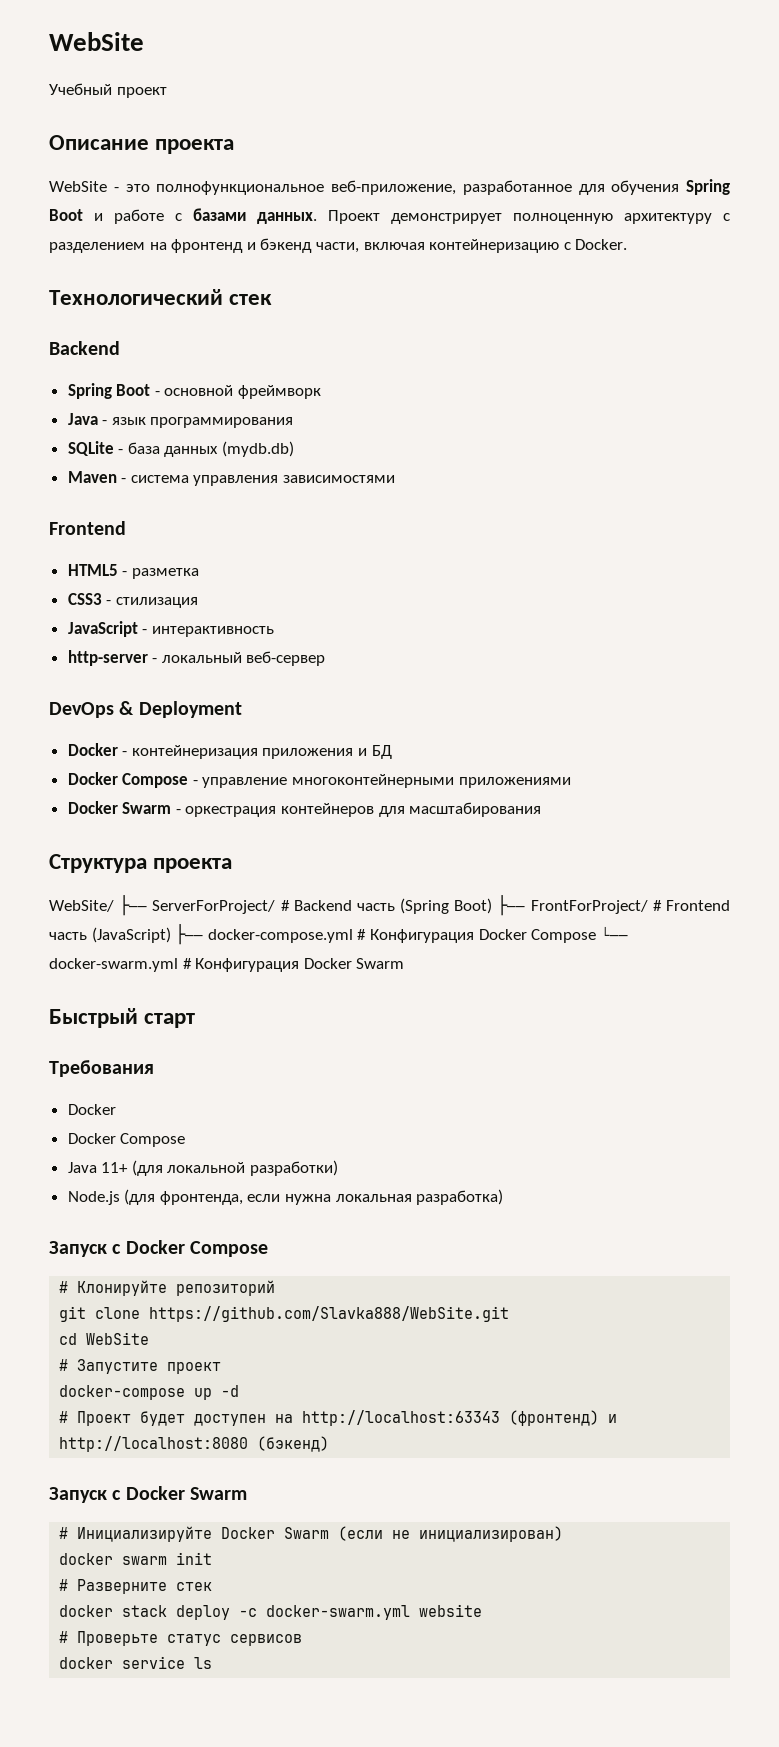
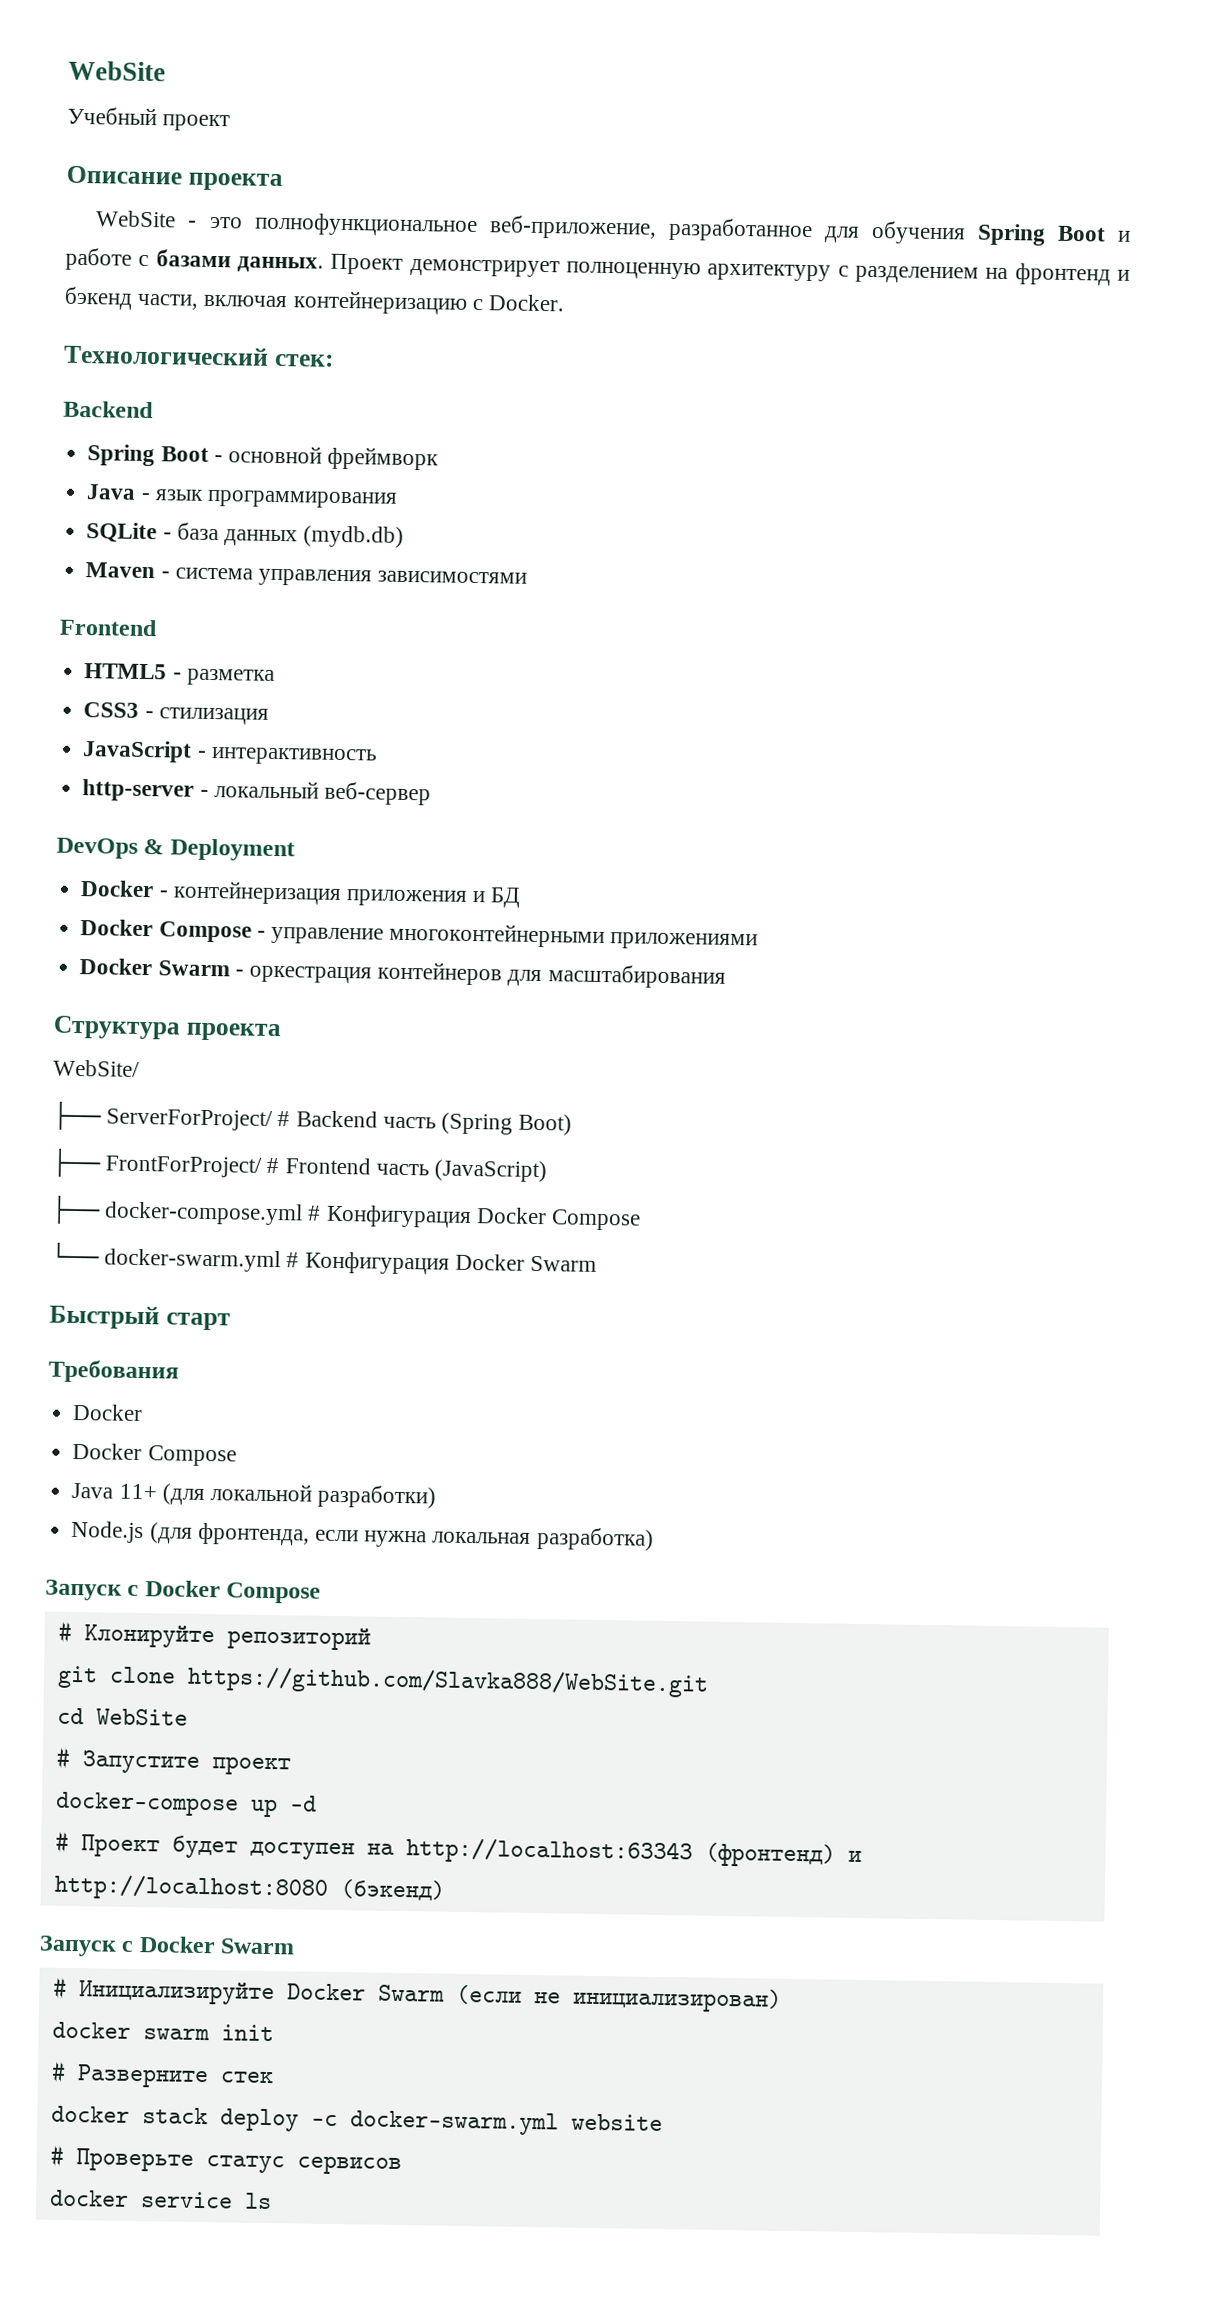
- Технологический стек
+ Технологический стек:
- WebSite/ ├── ServerForProject/ # Backend часть (Spring Boot) ├── FrontForProject/ # Frontend часть (JavaScript) ├── docker-compose.yml # Конфигурация Docker Compose └── docker-swarm.yml # Конфигурация Docker Swarm
+ WebSite/
+ ├── ServerForProject/ # Backend часть (Spring Boot)
+ ├── FrontForProject/ # Frontend часть (JavaScript)
+ ├── docker-compose.yml # Конфигурация Docker Compose
+ └── docker-swarm.yml # Конфигурация Docker Swarm

